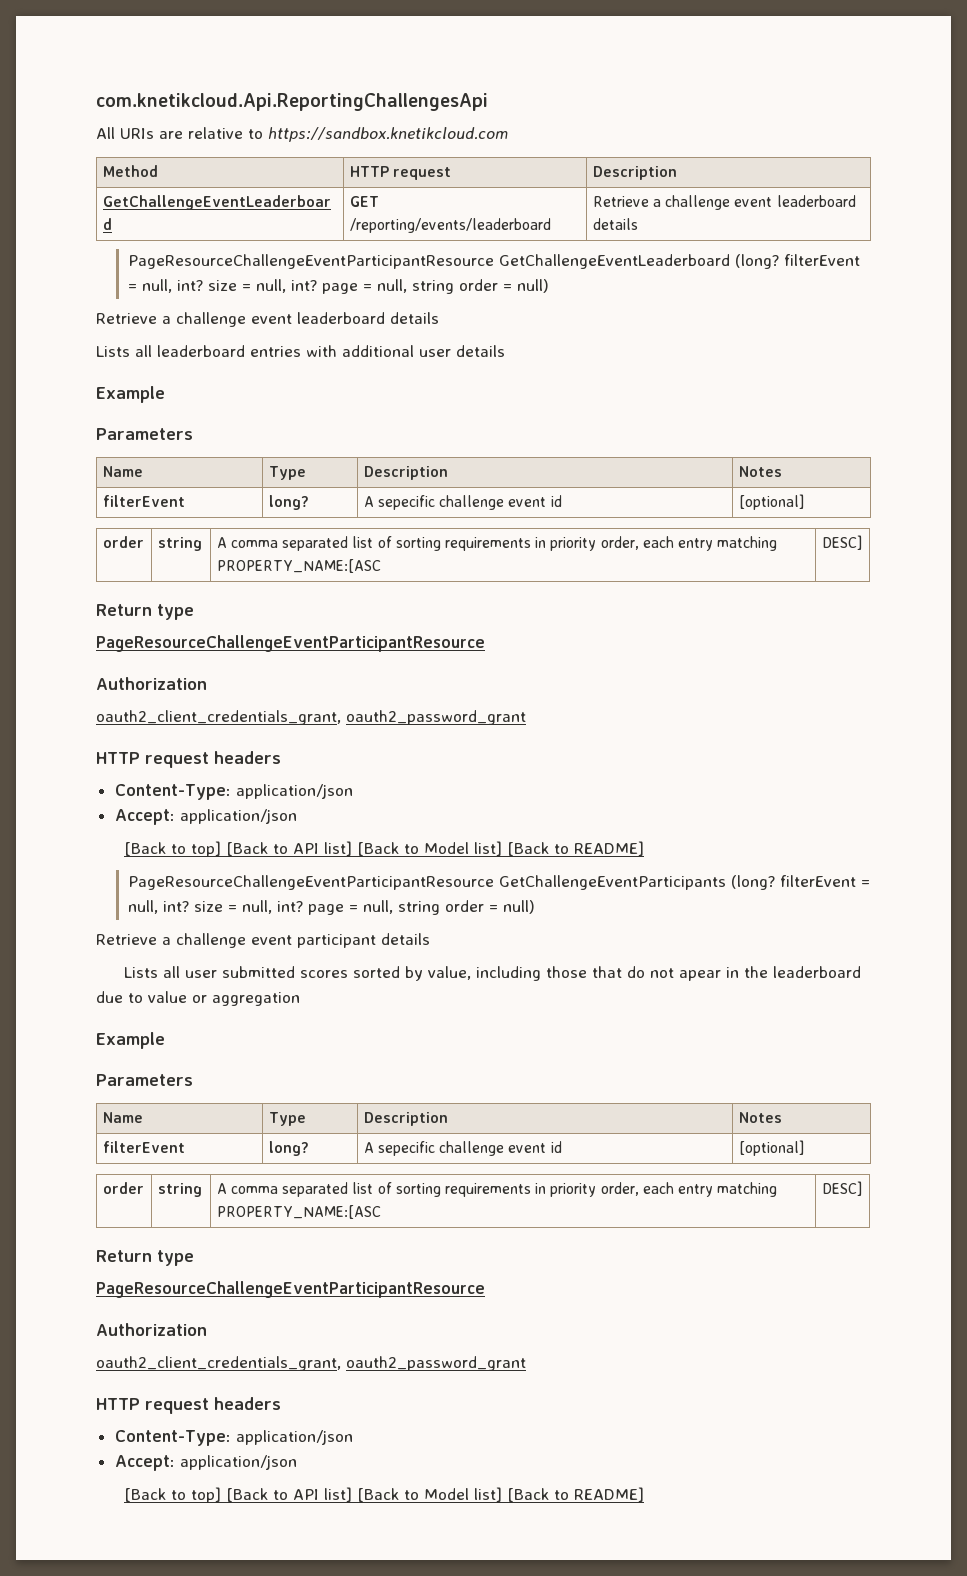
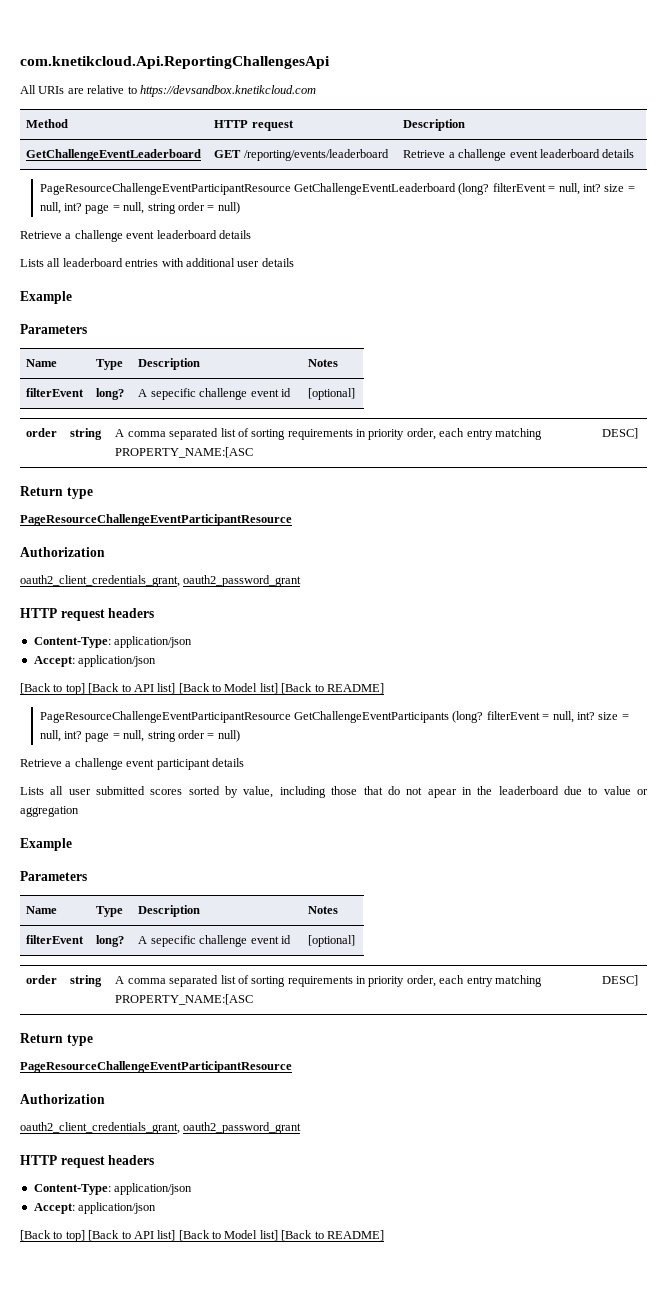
- All URIs are relative to https://sandbox.knetikcloud.com
+ All URIs are relative to https://devsandbox.knetikcloud.com

